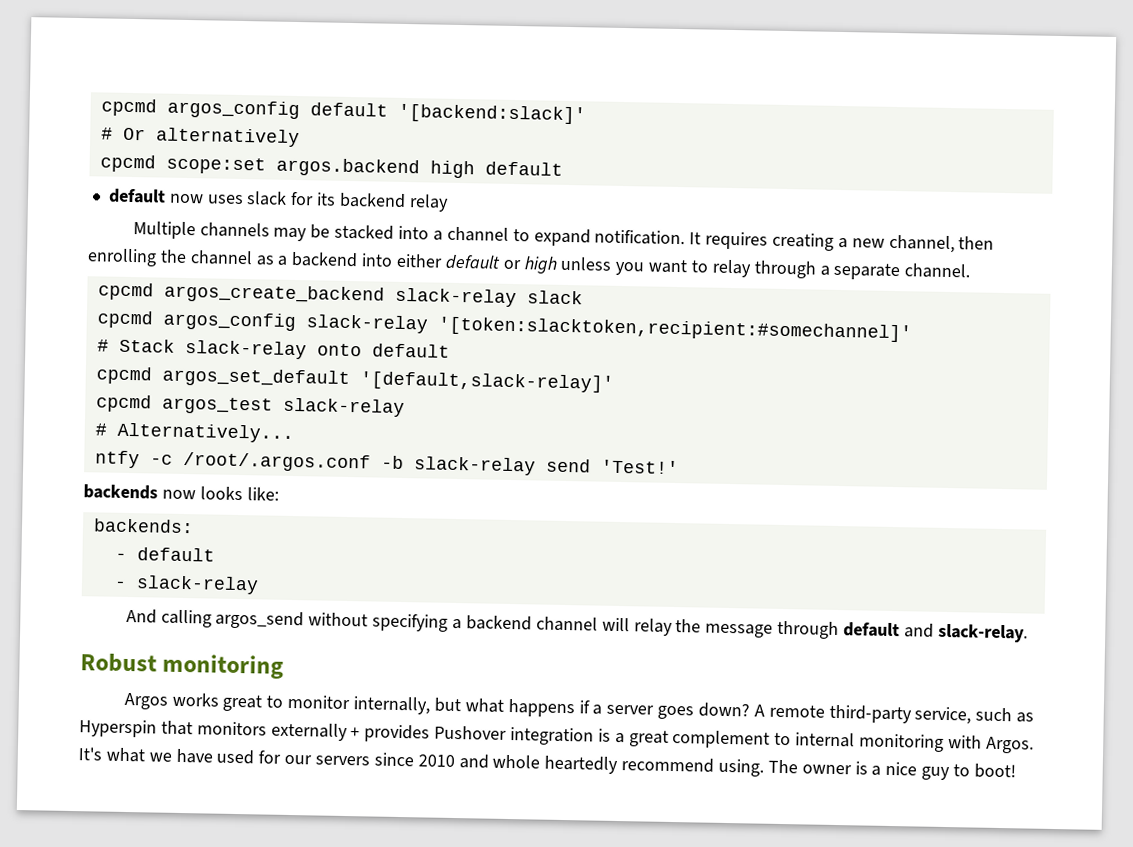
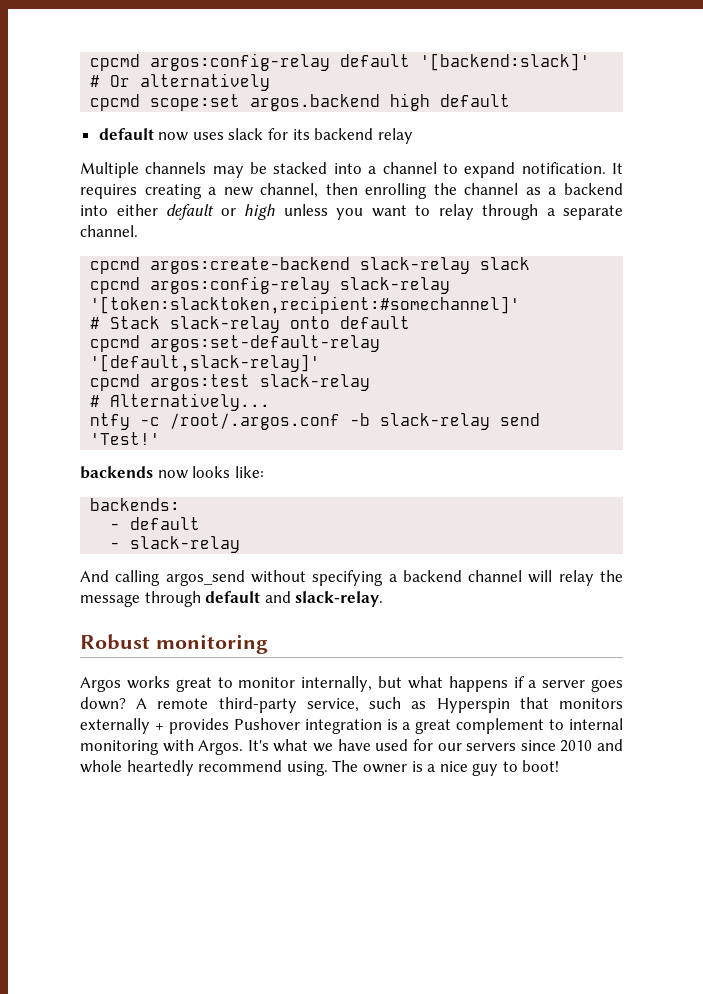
- cpcmd argos_config default '[backend:slack]'
+ cpcmd argos:config-relay default '[backend:slack]'
- cpcmd argos_create_backend slack-relay slack
+ cpcmd argos:create-backend slack-relay slack
- cpcmd argos_config slack-relay '[token:slacktoken,recipient:#somechannel]'
+ cpcmd argos:config-relay slack-relay '[token:slacktoken,recipient:#somechannel]'
- cpcmd argos_set_default '[default,slack-relay]'
+ cpcmd argos:set-default-relay '[default,slack-relay]'
- cpcmd argos_test slack-relay
+ cpcmd argos:test slack-relay

